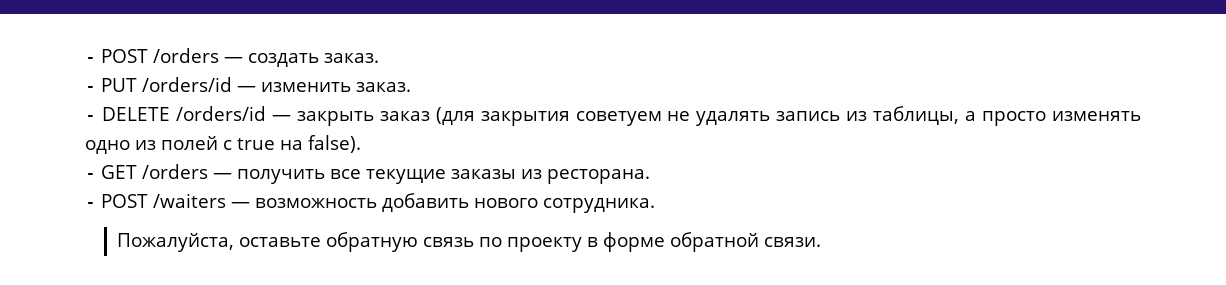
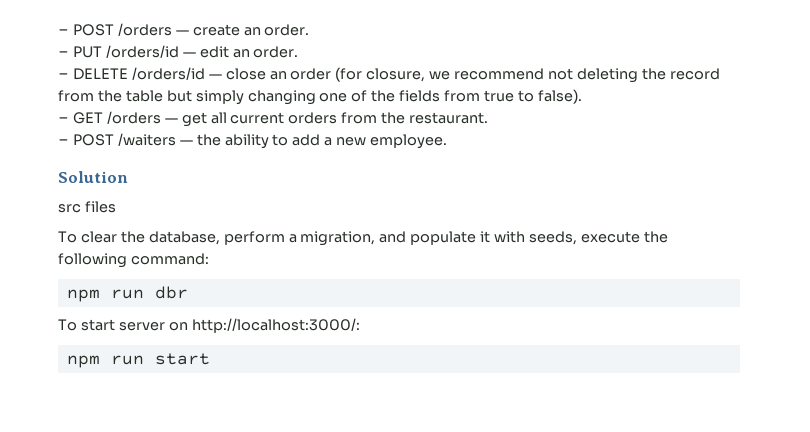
- - POST /orders — создать заказ.
+ - POST /orders — create an order.
- - PUT /orders/id — изменить заказ.
+ - PUT /orders/id — edit an order.
- - DELETE /orders/id — закрыть заказ (для закрытия советуем не удалять запись из таблицы, а просто изменять одно из полей с true на false).
+ - DELETE /orders/id — close an order (for closure, we recommend not deleting the record from the table but simply changing one of the fields from true to false).
- - GET /orders — получить все текущие заказы из ресторана.
- - POST /waiters — возможность добавить нового сотрудника.
- Пожалуйста, оставьте обратную связь по проекту в форме обратной связи.
+ - GET /orders — get all current orders from the restaurant.
+ - POST /waiters — the ability to add a new employee.
+ Solution
+ src files
+ To clear the database, perform a migration, and populate it with seeds, execute the following command:
+ npm run dbr
+ To start server on http://localhost:3000/:
+ npm run start

